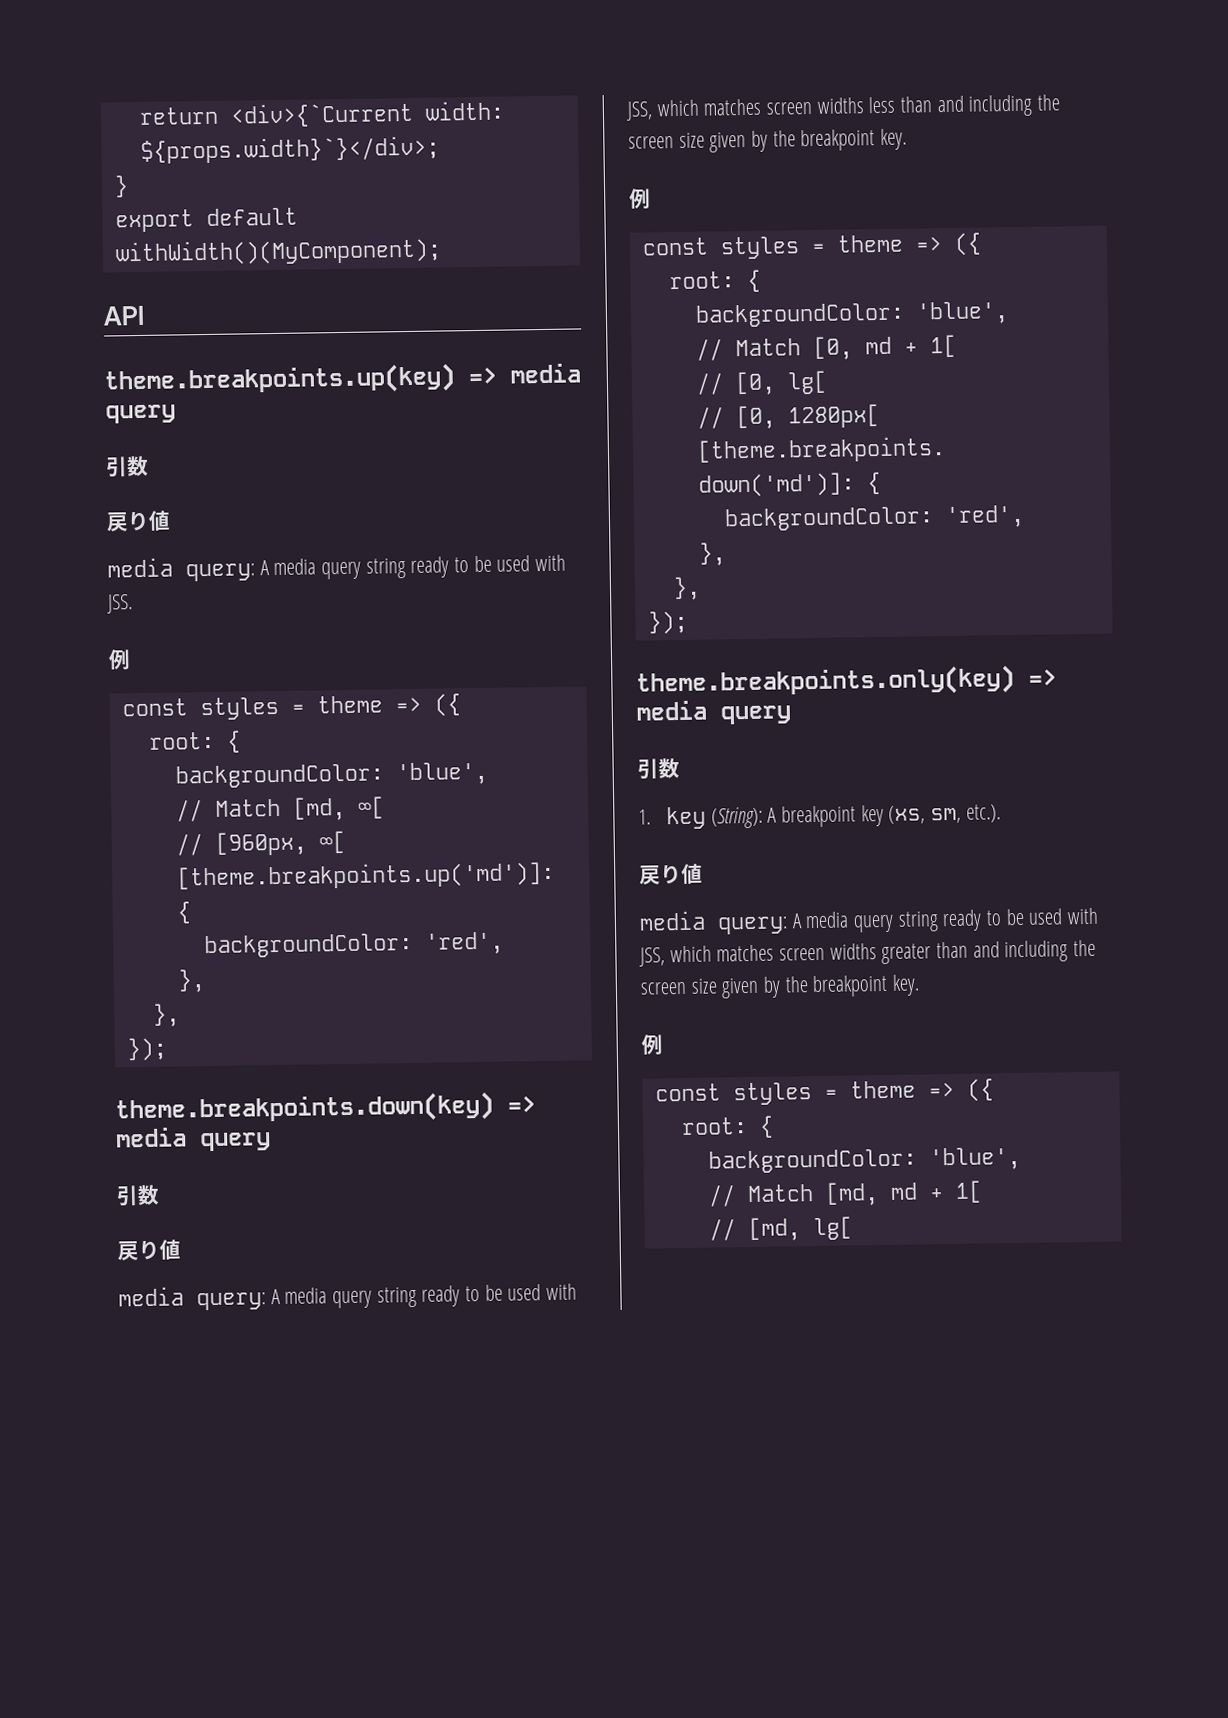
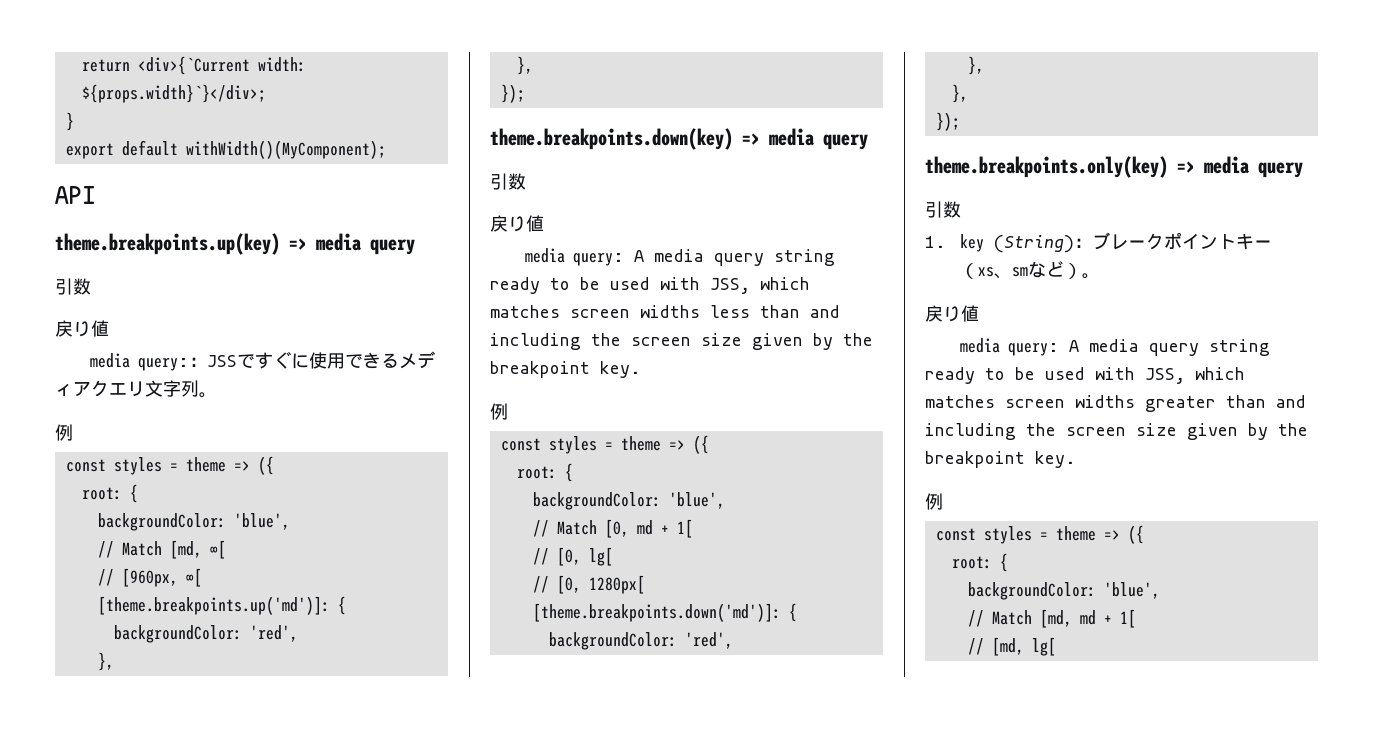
- media query: A media query string ready to be used with JSS.
+ media query:：JSSですぐに使用できるメディアクエリ文字列。
- 1. key (String): A breakpoint key (xs, sm, etc.).
+ 1. key (String)：ブレークポイントキー（xs、smなど）。

